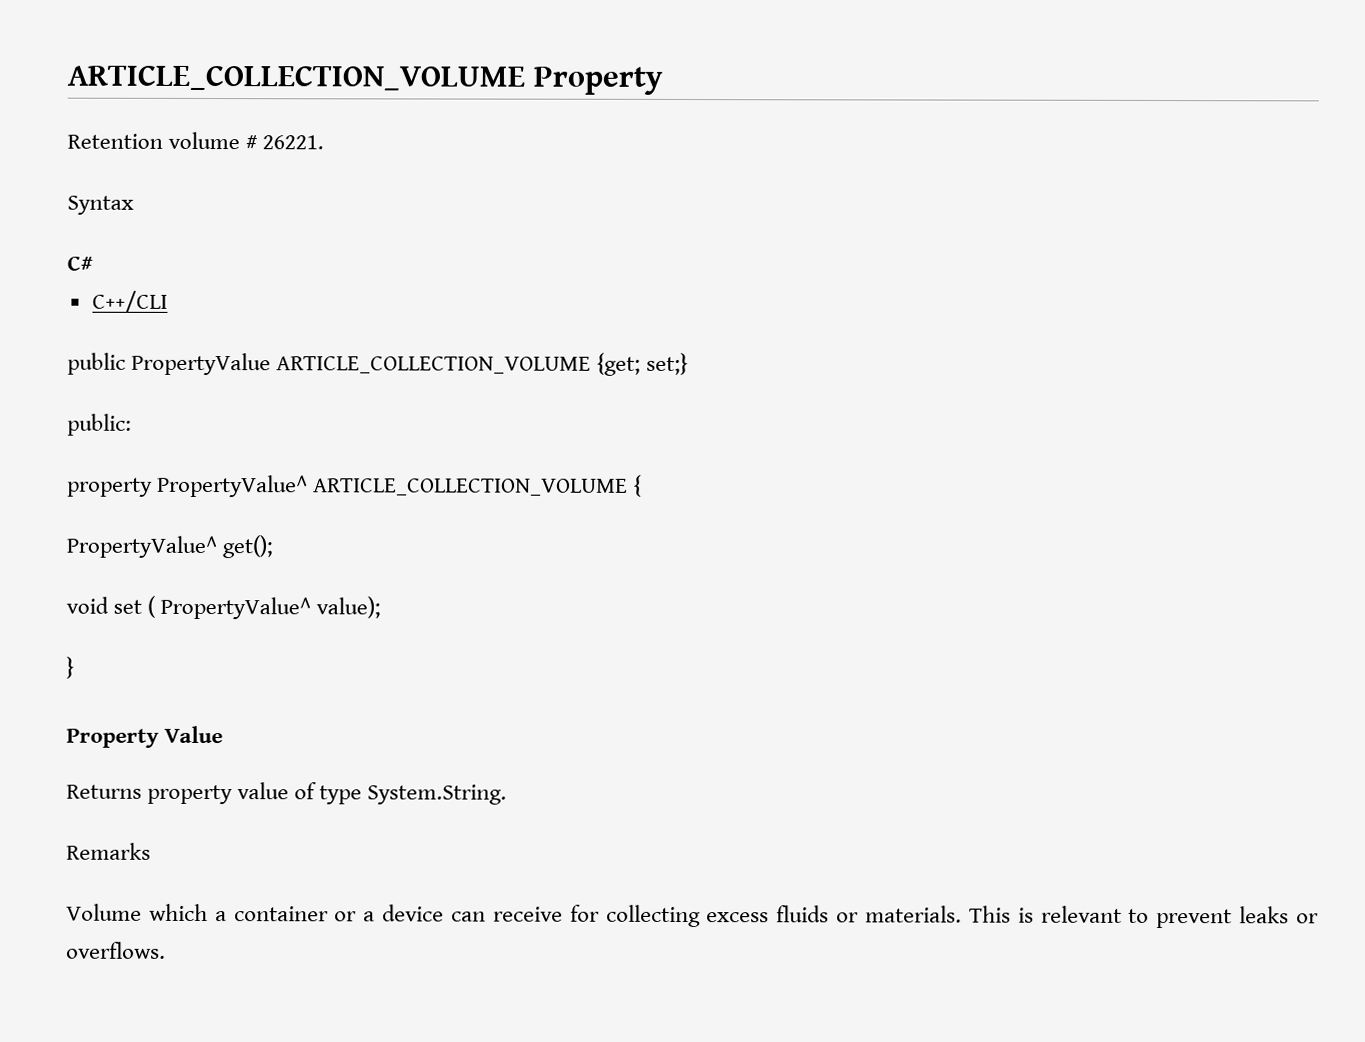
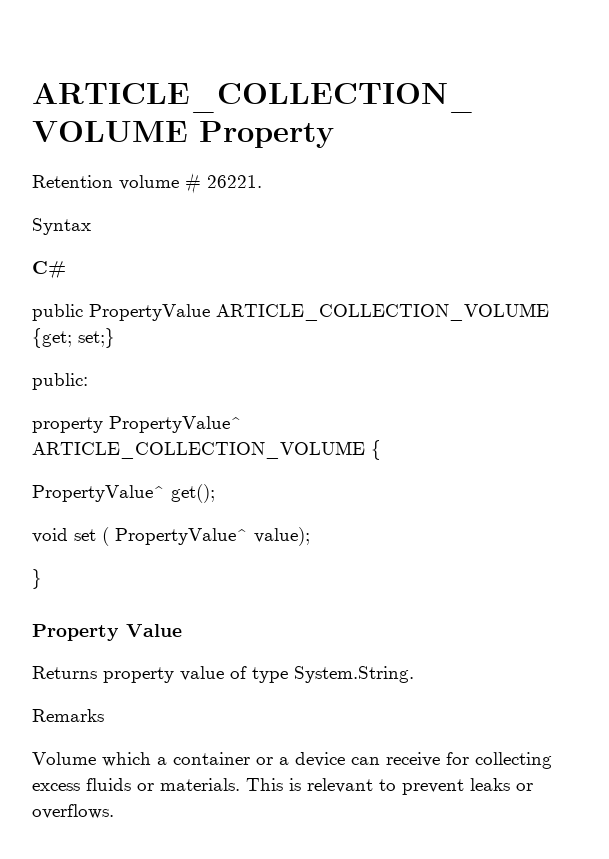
- C++/CLI

